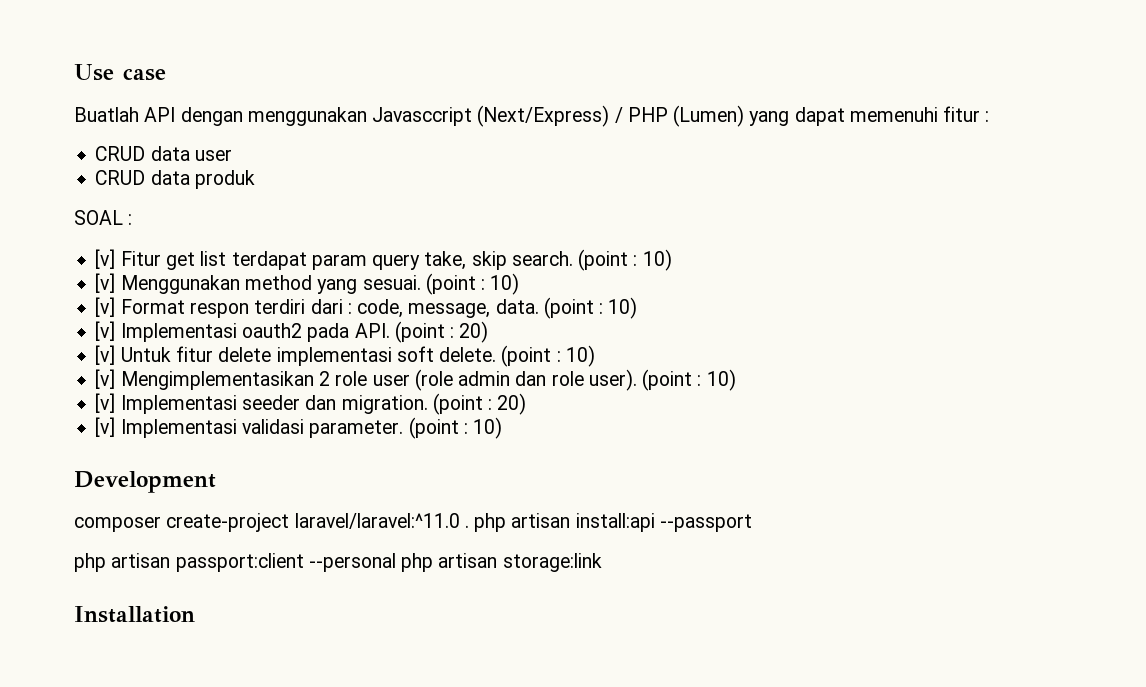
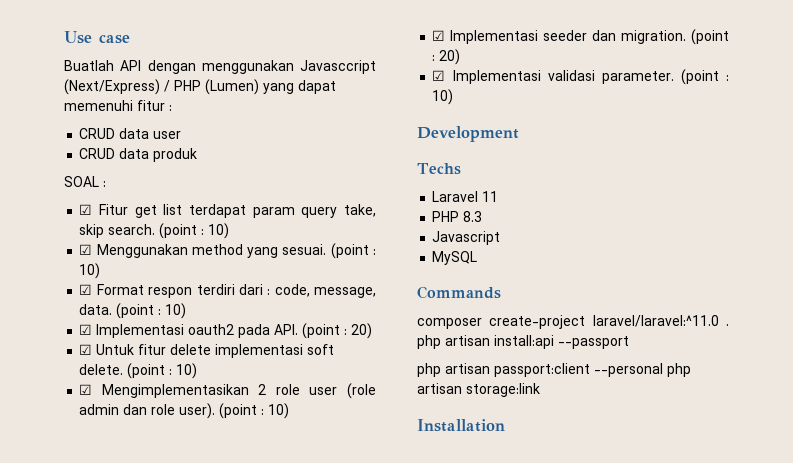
- [v] Fitur get list terdapat param query take, skip search.
+ ☑ Fitur get list terdapat param query take, skip search.
- [v] Menggunakan method yang sesuai.
+ ☑ Menggunakan method yang sesuai.
- [v] Format respon terdiri dari : code, message, data.
+ ☑ Format respon terdiri dari : code, message, data.
- [v] Implementasi oauth2 pada API. (point : 20)
+ ☑ Implementasi oauth2 pada API. (point : 20)
- [v] Untuk fitur delete implementasi soft delete.
+ ☑ Untuk fitur delete implementasi soft delete.
- [v] Mengimplementasikan 2 role user (role admin dan role user).
+ ☑ Mengimplementasikan 2 role user (role admin dan role user).
- [v] Implementasi seeder dan migration.
+ ☑ Implementasi seeder dan migration.
- [v] Implementasi validasi parameter.
+ ☑ Implementasi validasi parameter.
+ Techs
+ Laravel 11
+ PHP 8.3
+ Javascript
+ MySQL
+ Commands

